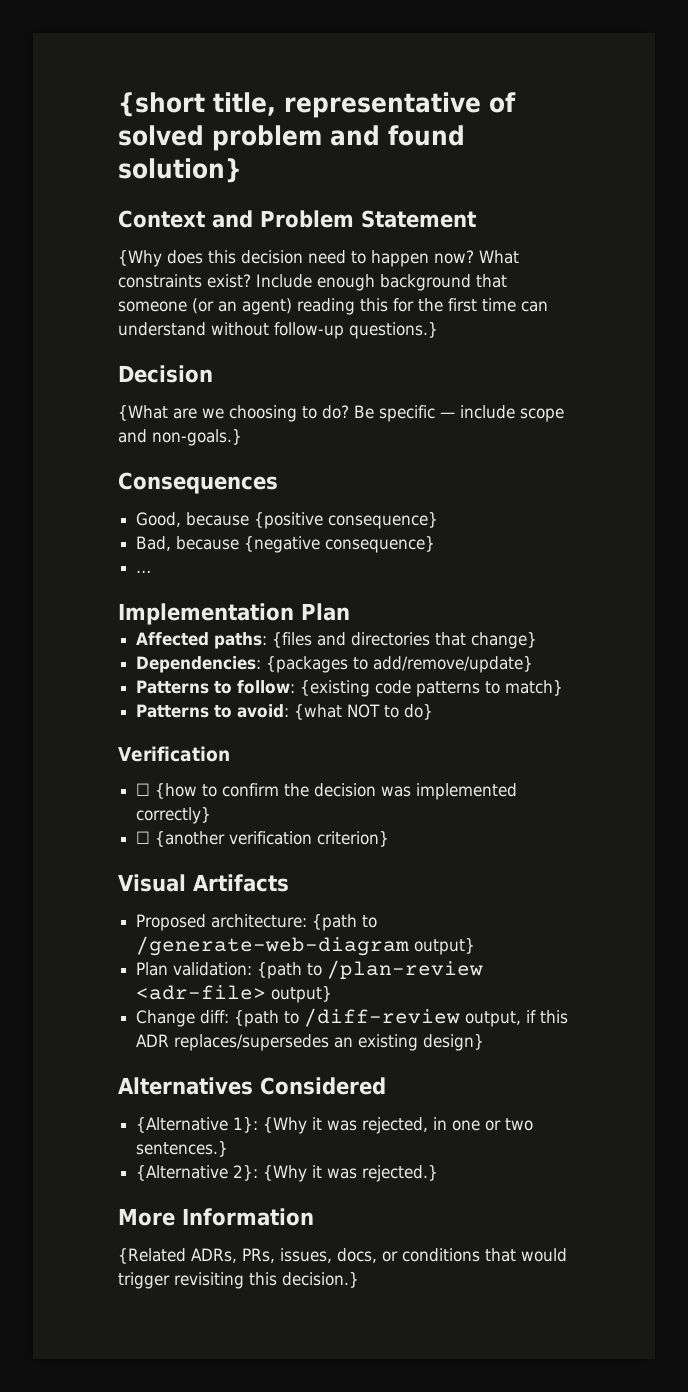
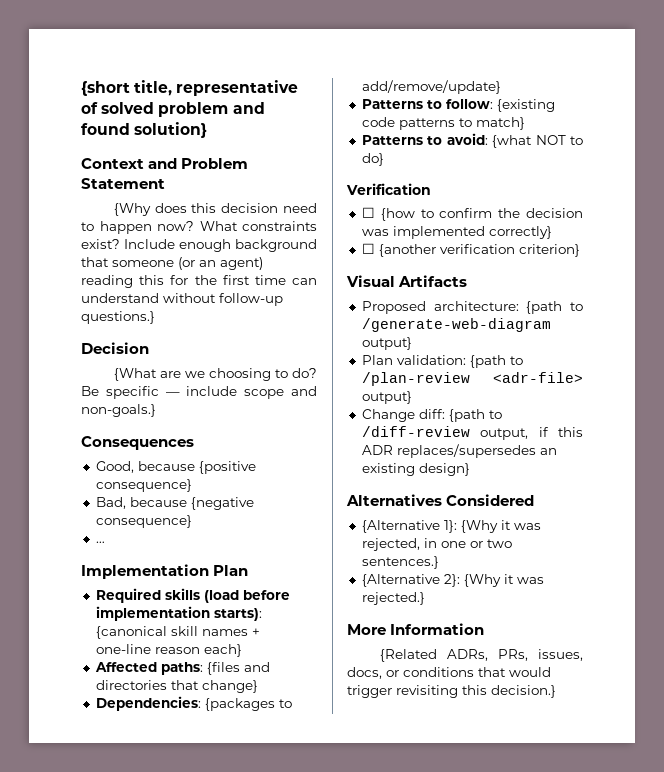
+ Required skills (load before implementation starts): {canonical skill names + one-line reason each}

